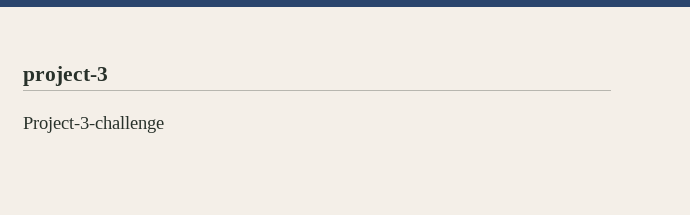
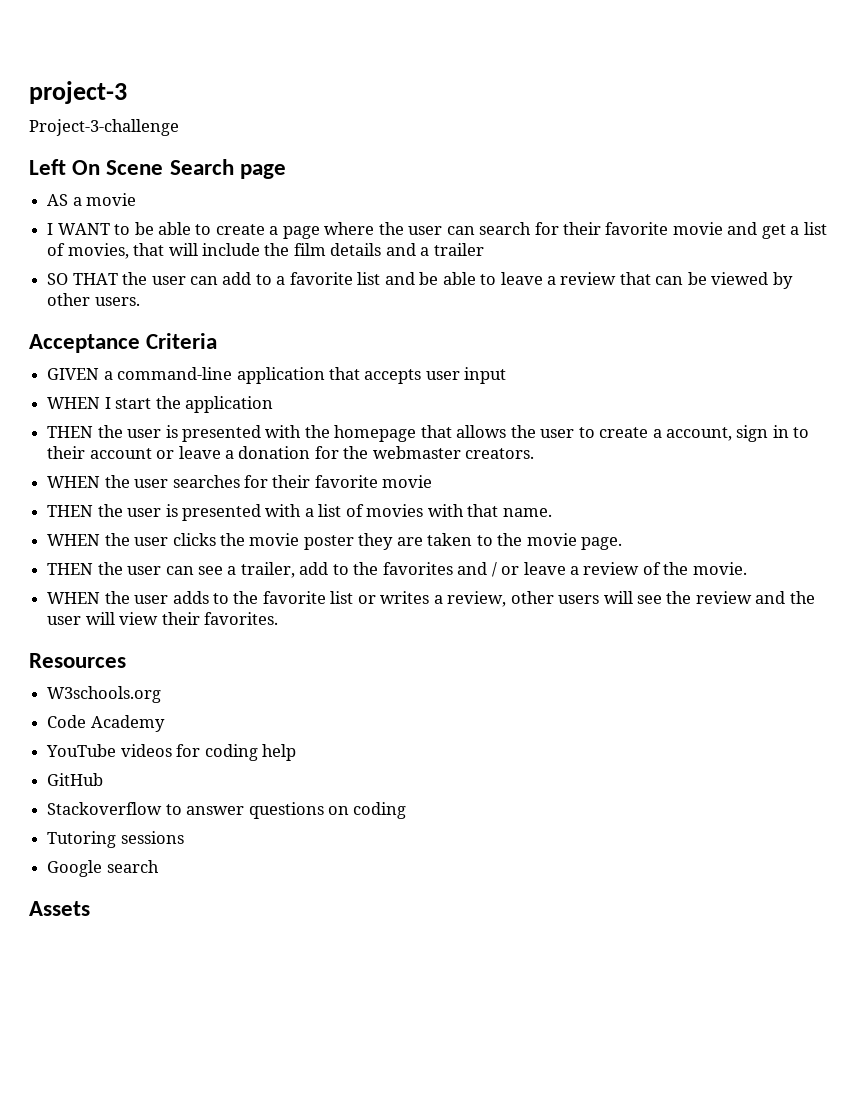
+ Left On Scene Search page
+ AS a movie
+ I WANT to be able to create a page where the user can search for their favorite movie and get a list of movies, that will include the film details and a trailer
+ SO THAT the user can add to a favorite list and be able to leave a review that can be viewed by other users.
+ Acceptance Criteria
+ GIVEN a command-line application that accepts user input
+ WHEN I start the application
+ THEN the user is presented with the homepage that allows the user to create a account, sign in to their account or leave a donation for the webmaster creators.
+ WHEN the user searches for their favorite movie
+ THEN the user is presented with a list of movies with that name.
+ WHEN the user clicks the movie poster they are taken to the movie page.
+ THEN the user can see a trailer, add to the favorites and / or leave a review of the movie.
+ WHEN the user adds to the favorite list or writes a review, other users will see the review and the user will view their favorites.
+ Resources
+ W3schools.org
+ Code Academy
+ YouTube videos for coding help
+ GitHub
+ Stackoverflow to answer questions on coding
+ Tutoring sessions
+ Google search
+ Assets

